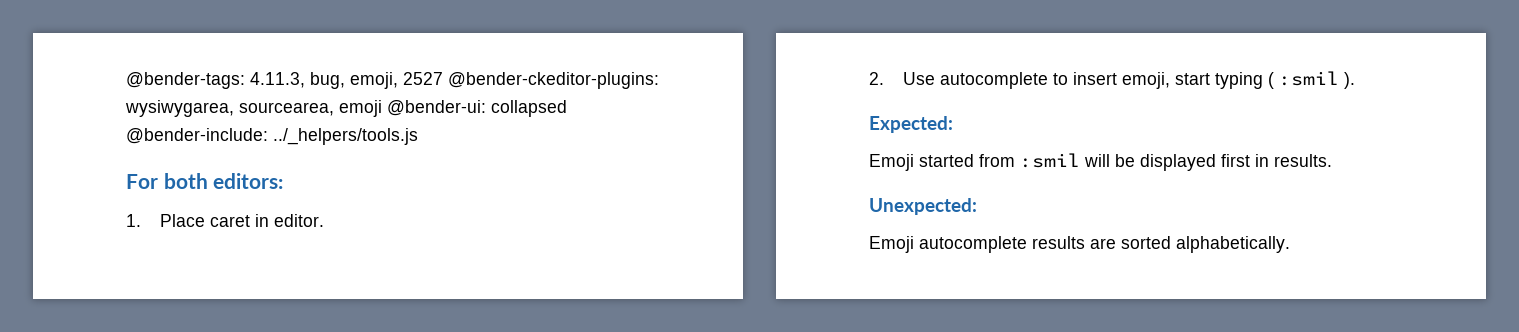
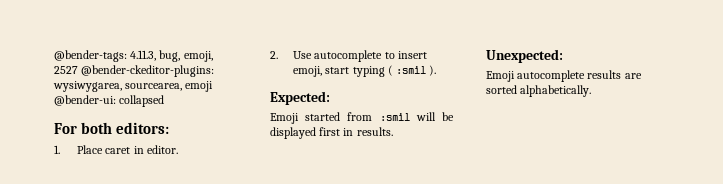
- @bender-tags: 4.11.3, bug, emoji, 2527 @bender-ckeditor-plugins: wysiwygarea, sourcearea, emoji @bender-ui: collapsed @bender-include: ../_helpers/tools.js
+ @bender-tags: 4.11.3, bug, emoji, 2527 @bender-ckeditor-plugins: wysiwygarea, sourcearea, emoji @bender-ui: collapsed

